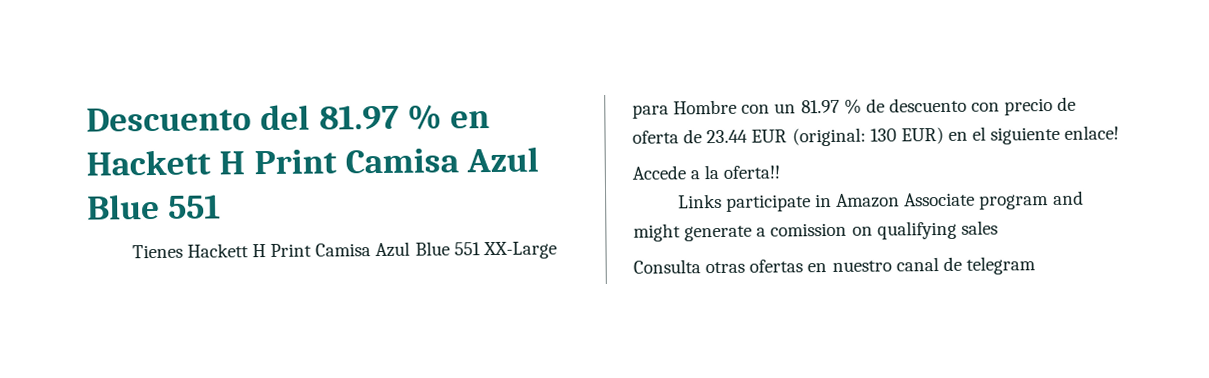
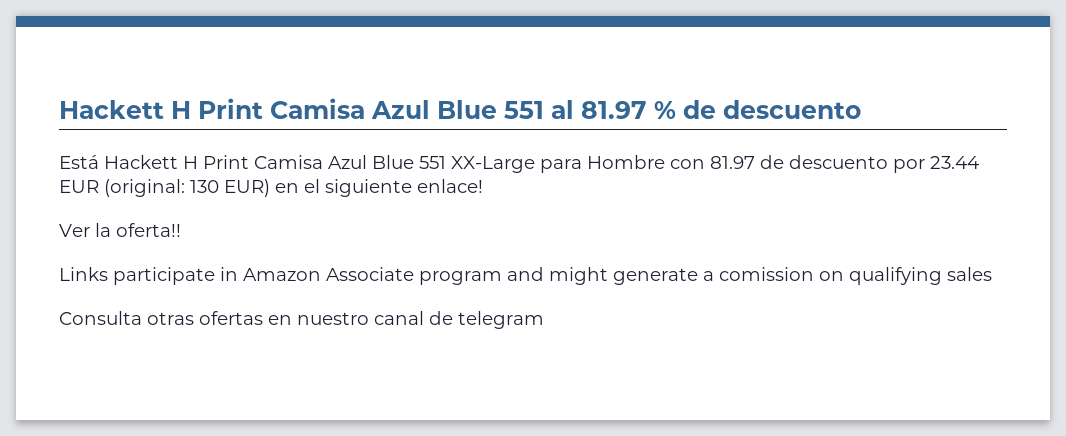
- Descuento del 81.97 % en Hackett H Print Camisa Azul Blue 551
- Tienes Hackett H Print Camisa Azul Blue 551 XX-Large para Hombre con un 81.97 % de descuento con precio de oferta de 23.44 EUR (original: 130 EUR) en el siguiente enlace!
+ Hackett H Print Camisa Azul Blue 551 al 81.97 % de descuento
+ Está Hackett H Print Camisa Azul Blue 551 XX-Large para Hombre con 81.97 de descuento por 23.44 EUR (original: 130 EUR) en el siguiente enlace!
- Accede a la oferta!!
+ Ver la oferta!!

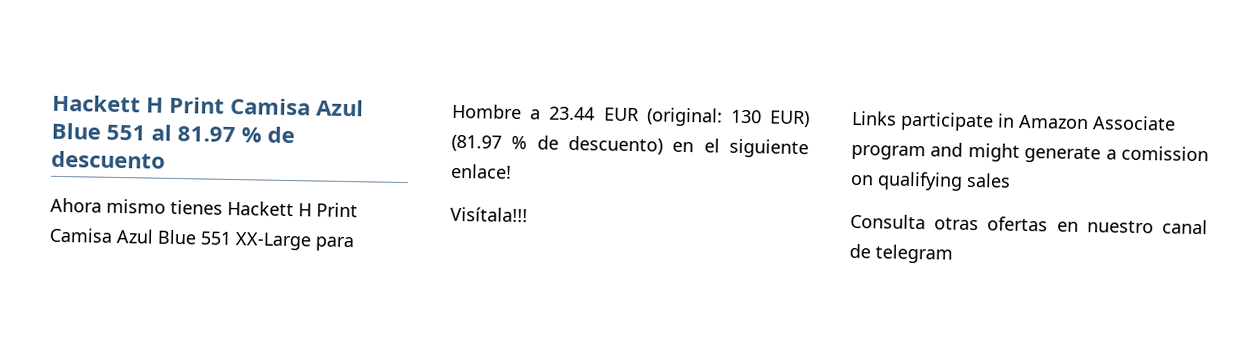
- Está Hackett H Print Camisa Azul Blue 551 XX-Large para Hombre con 81.97 de descuento por 23.44 EUR (original: 130 EUR) en el siguiente enlace!
+ Ahora mismo tienes Hackett H Print Camisa Azul Blue 551 XX-Large para Hombre a 23.44 EUR (original: 130 EUR) (81.97 % de descuento) en el siguiente enlace!
- Ver la oferta!!
+ Visítala!!!

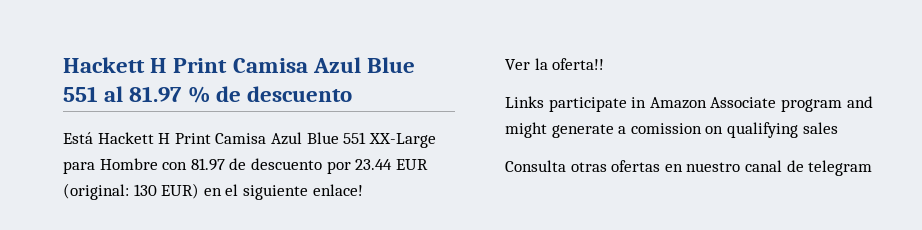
- Ahora mismo tienes Hackett H Print Camisa Azul Blue 551 XX-Large para Hombre a 23.44 EUR (original: 130 EUR) (81.97 % de descuento) en el siguiente enlace!
+ Está Hackett H Print Camisa Azul Blue 551 XX-Large para Hombre con 81.97 de descuento por 23.44 EUR (original: 130 EUR) en el siguiente enlace!
- Visítala!!!
+ Ver la oferta!!

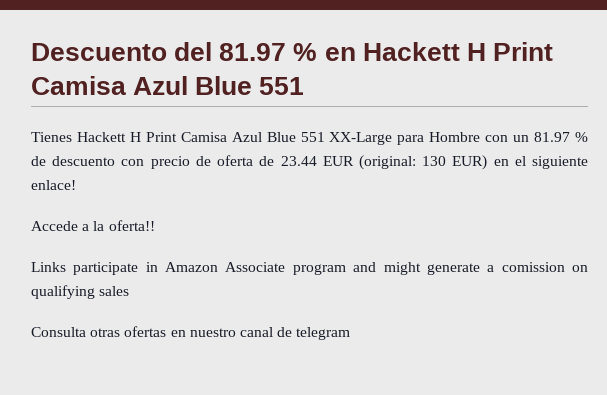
- Hackett H Print Camisa Azul Blue 551 al 81.97 % de descuento
- Está Hackett H Print Camisa Azul Blue 551 XX-Large para Hombre con 81.97 de descuento por 23.44 EUR (original: 130 EUR) en el siguiente enlace!
+ Descuento del 81.97 % en Hackett H Print Camisa Azul Blue 551
+ Tienes Hackett H Print Camisa Azul Blue 551 XX-Large para Hombre con un 81.97 % de descuento con precio de oferta de 23.44 EUR (original: 130 EUR) en el siguiente enlace!
- Ver la oferta!!
+ Accede a la oferta!!

